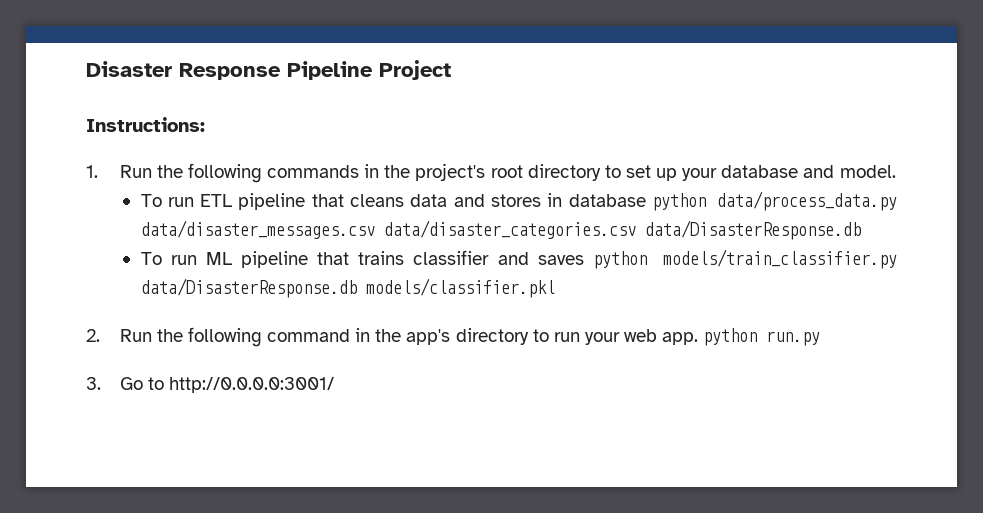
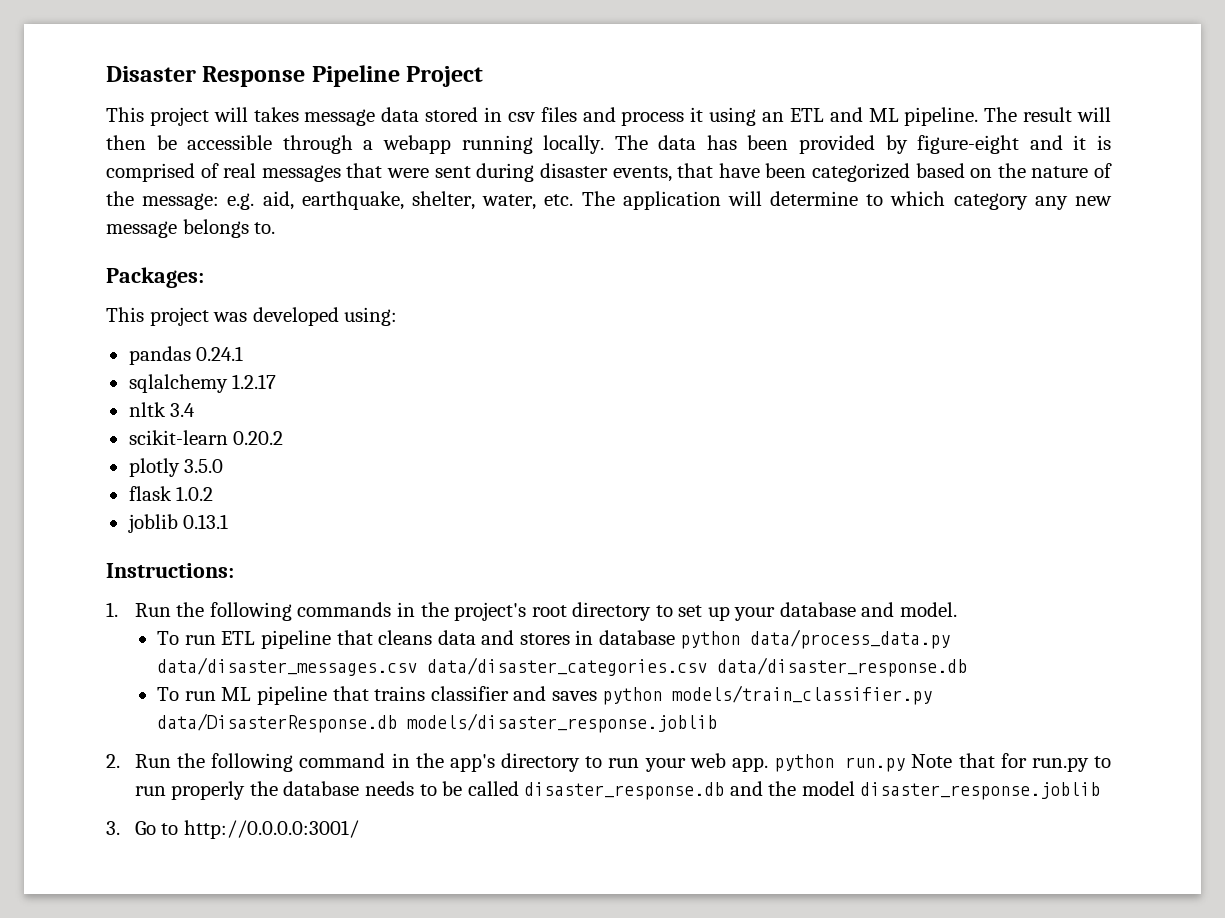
+ This project will takes message data stored in csv files and process it using an ETL and ML pipeline. The result will then be accessible through a webapp running locally. The data has been provided by figure-eight and it is comprised of real messages that were sent during disaster events, that have been categorized based on the nature of the message: e.g. aid, earthquake, shelter, water, etc. The application will determine to which category any new message belongs to.
+ Packages:
+ This project was developed using:
+ pandas 0.24.1
+ sqlalchemy 1.2.17
+ nltk 3.4
+ scikit-learn 0.20.2
+ plotly 3.5.0
+ flask 1.0.2
+ joblib 0.13.1
- To run ETL pipeline that cleans data and stores in database python data/process_data.py data/disaster_messages.csv data/disaster_categories.csv data/DisasterResponse.db
+ To run ETL pipeline that cleans data and stores in database python data/process_data.py data/disaster_messages.csv data/disaster_categories.csv data/disaster_response.db
- To run ML pipeline that trains classifier and saves python models/train_classifier.py data/DisasterResponse.db models/classifier.pkl
+ To run ML pipeline that trains classifier and saves python models/train_classifier.py data/DisasterResponse.db models/disaster_response.joblib
- 2. Run the following command in the app's directory to run your web app. python run.py
+ 2. Run the following command in the app's directory to run your web app. python run.py Note that for run.py to run properly the database needs to be called disaster_response.db and the model disaster_response.joblib

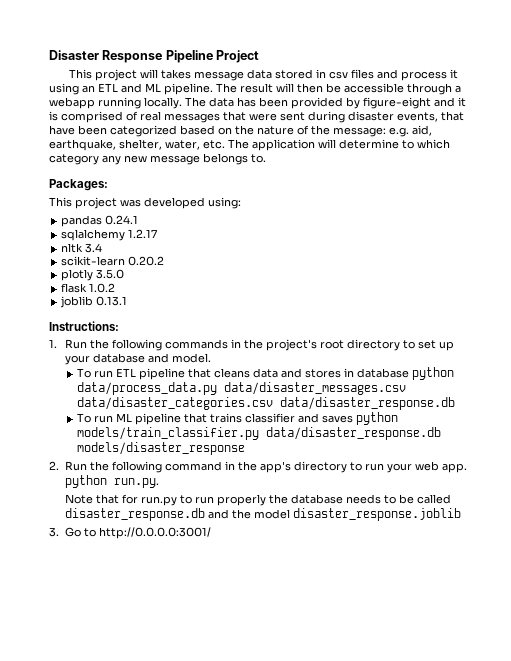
- To run ML pipeline that trains classifier and saves python models/train_classifier.py data/DisasterResponse.db models/disaster_response.joblib
+ To run ML pipeline that trains classifier and saves python models/train_classifier.py data/disaster_response.db models/disaster_response
- 2. Run the following command in the app's directory to run your web app. python run.py Note that for run.py to run properly the database needs to be called disaster_response.db and the model disaster_response.joblib
+ 2. Run the following command in the app's directory to run your web app. python run.py.
+ Note that for run.py to run properly the database needs to be called disaster_response.db and the model disaster_response.joblib

